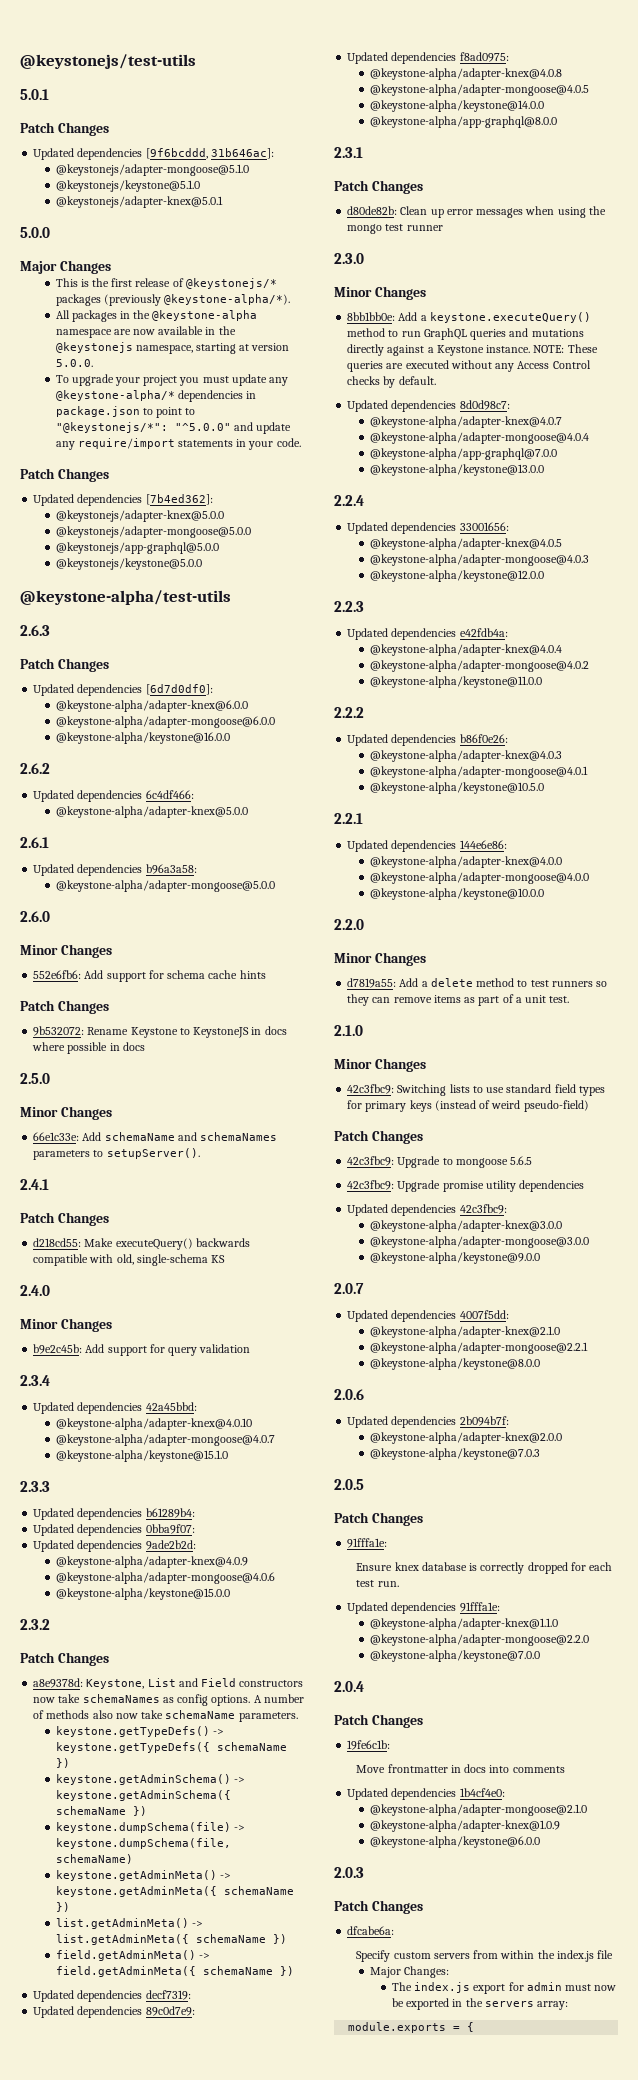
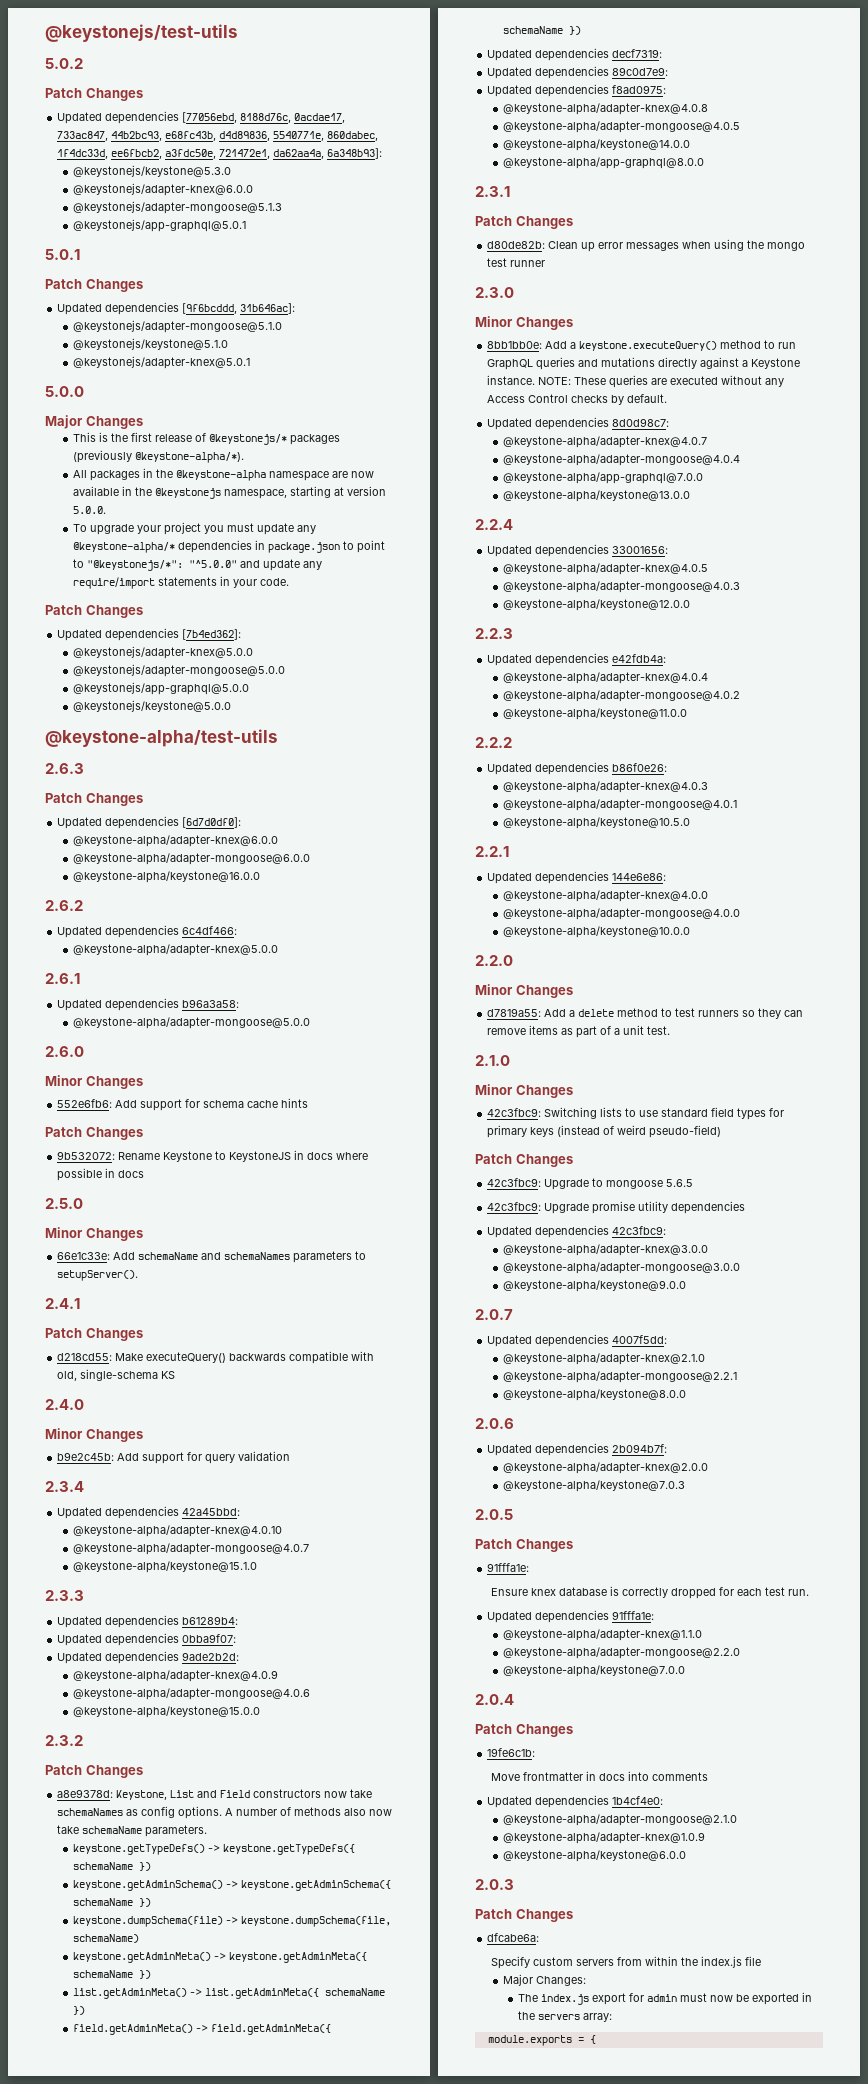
+ 5.0.2
+ Patch Changes
+ Updated dependencies [77056ebd, 8188d76c, 0acdae17, 733ac847, 44b2bc93, e68fc43b, d4d89836, 5540771e, 860dabec, 1f4dc33d, ee6fbcb2, a3fdc50e, 721472e1, da62aa4a, 6a348b93]:
+ @keystonejs/keystone@5.3.0
+ @keystonejs/adapter-knex@6.0.0
+ @keystonejs/adapter-mongoose@5.1.3
+ @keystonejs/app-graphql@5.0.1

